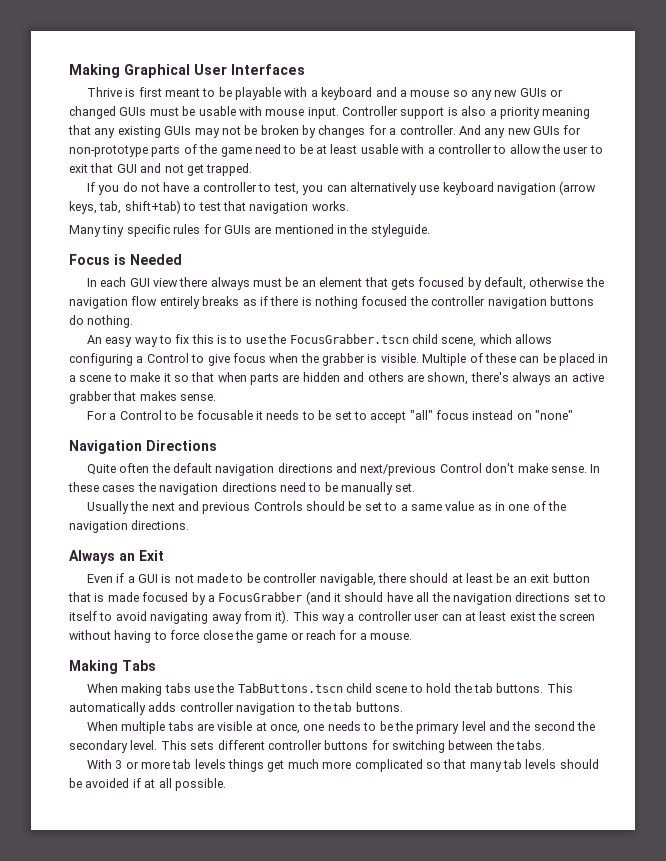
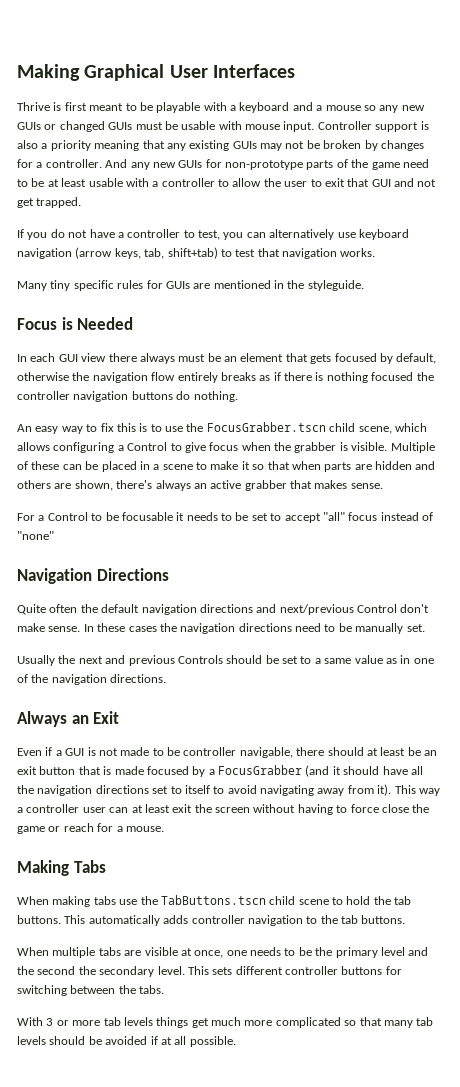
- For a Control to be focusable it needs to be set to accept "all" focus instead on "none"
+ For a Control to be focusable it needs to be set to accept "all" focus instead of "none"
- This way a controller user can at least exist the screen without having to force close the game or reach for a mouse.
+ This way a controller user can at least exit the screen without having to force close the game or reach for a mouse.

